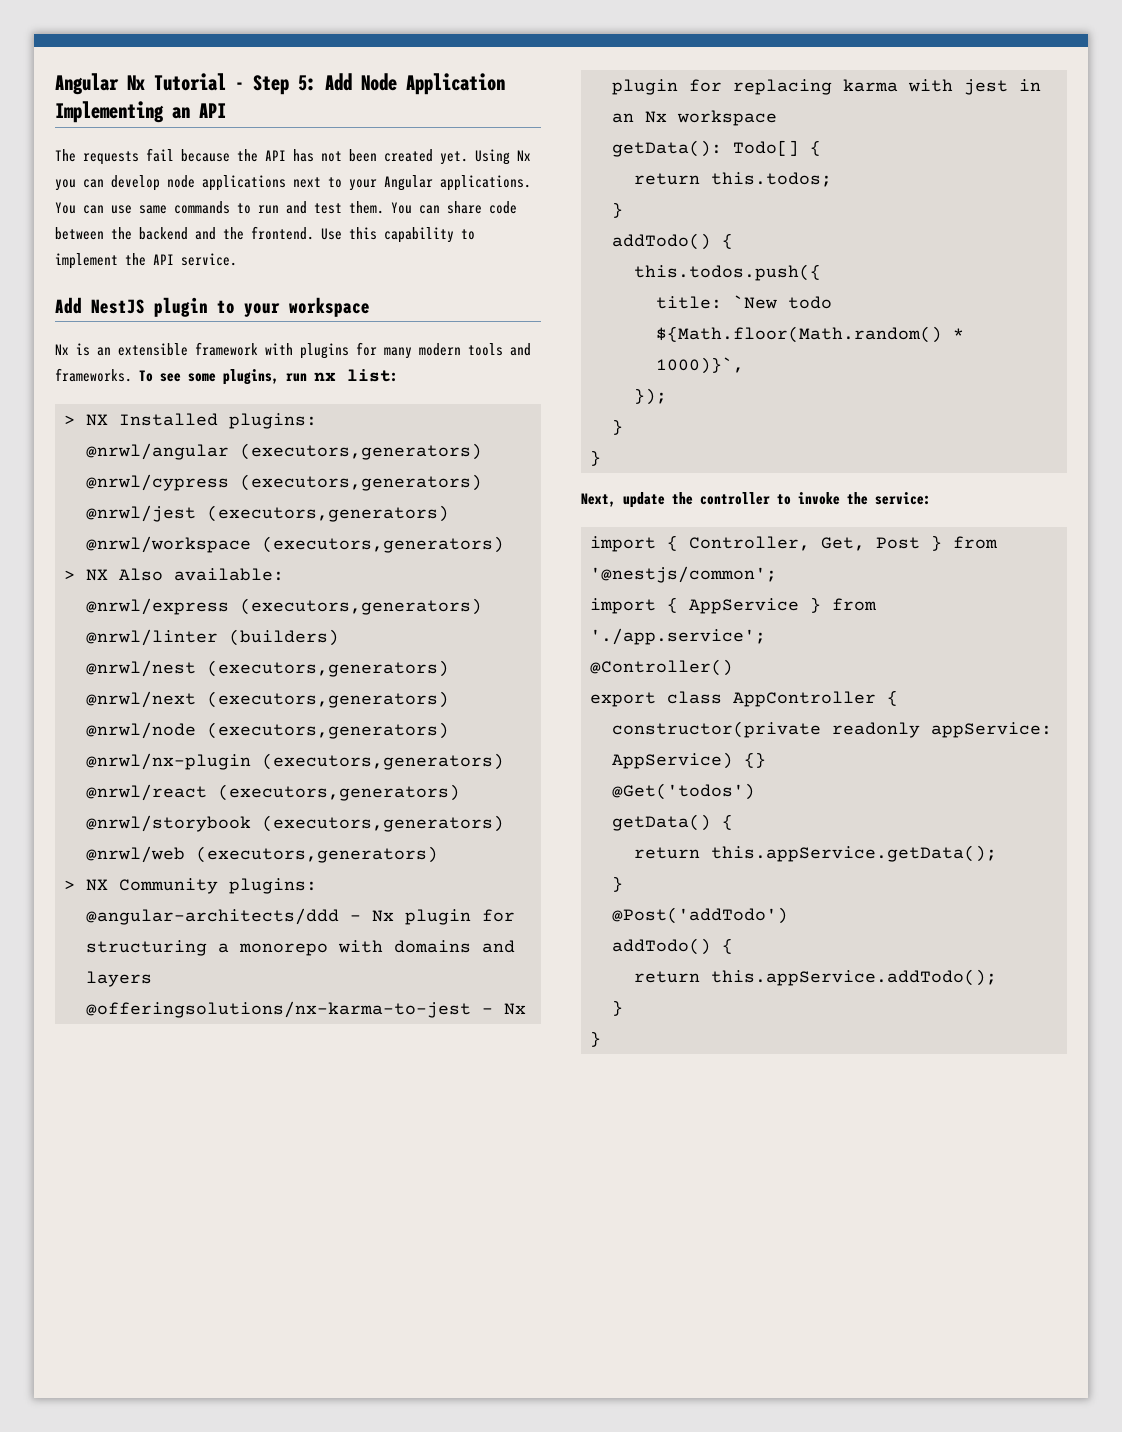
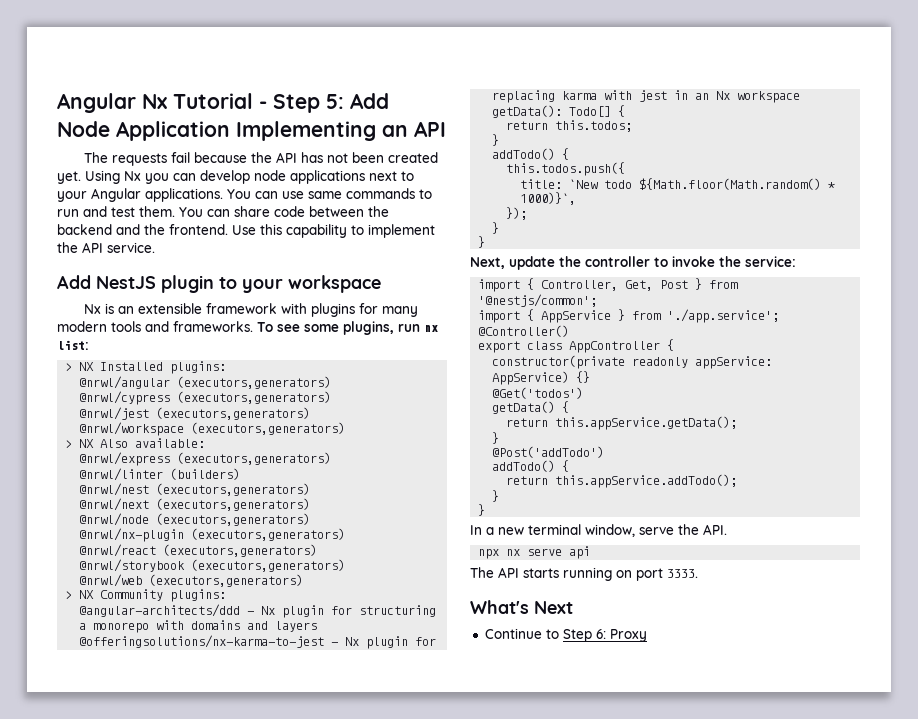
+ In a new terminal window, serve the API.
+ npx nx serve api
+ The API starts running on port 3333.
+ What's Next
+ Continue to Step 6: Proxy

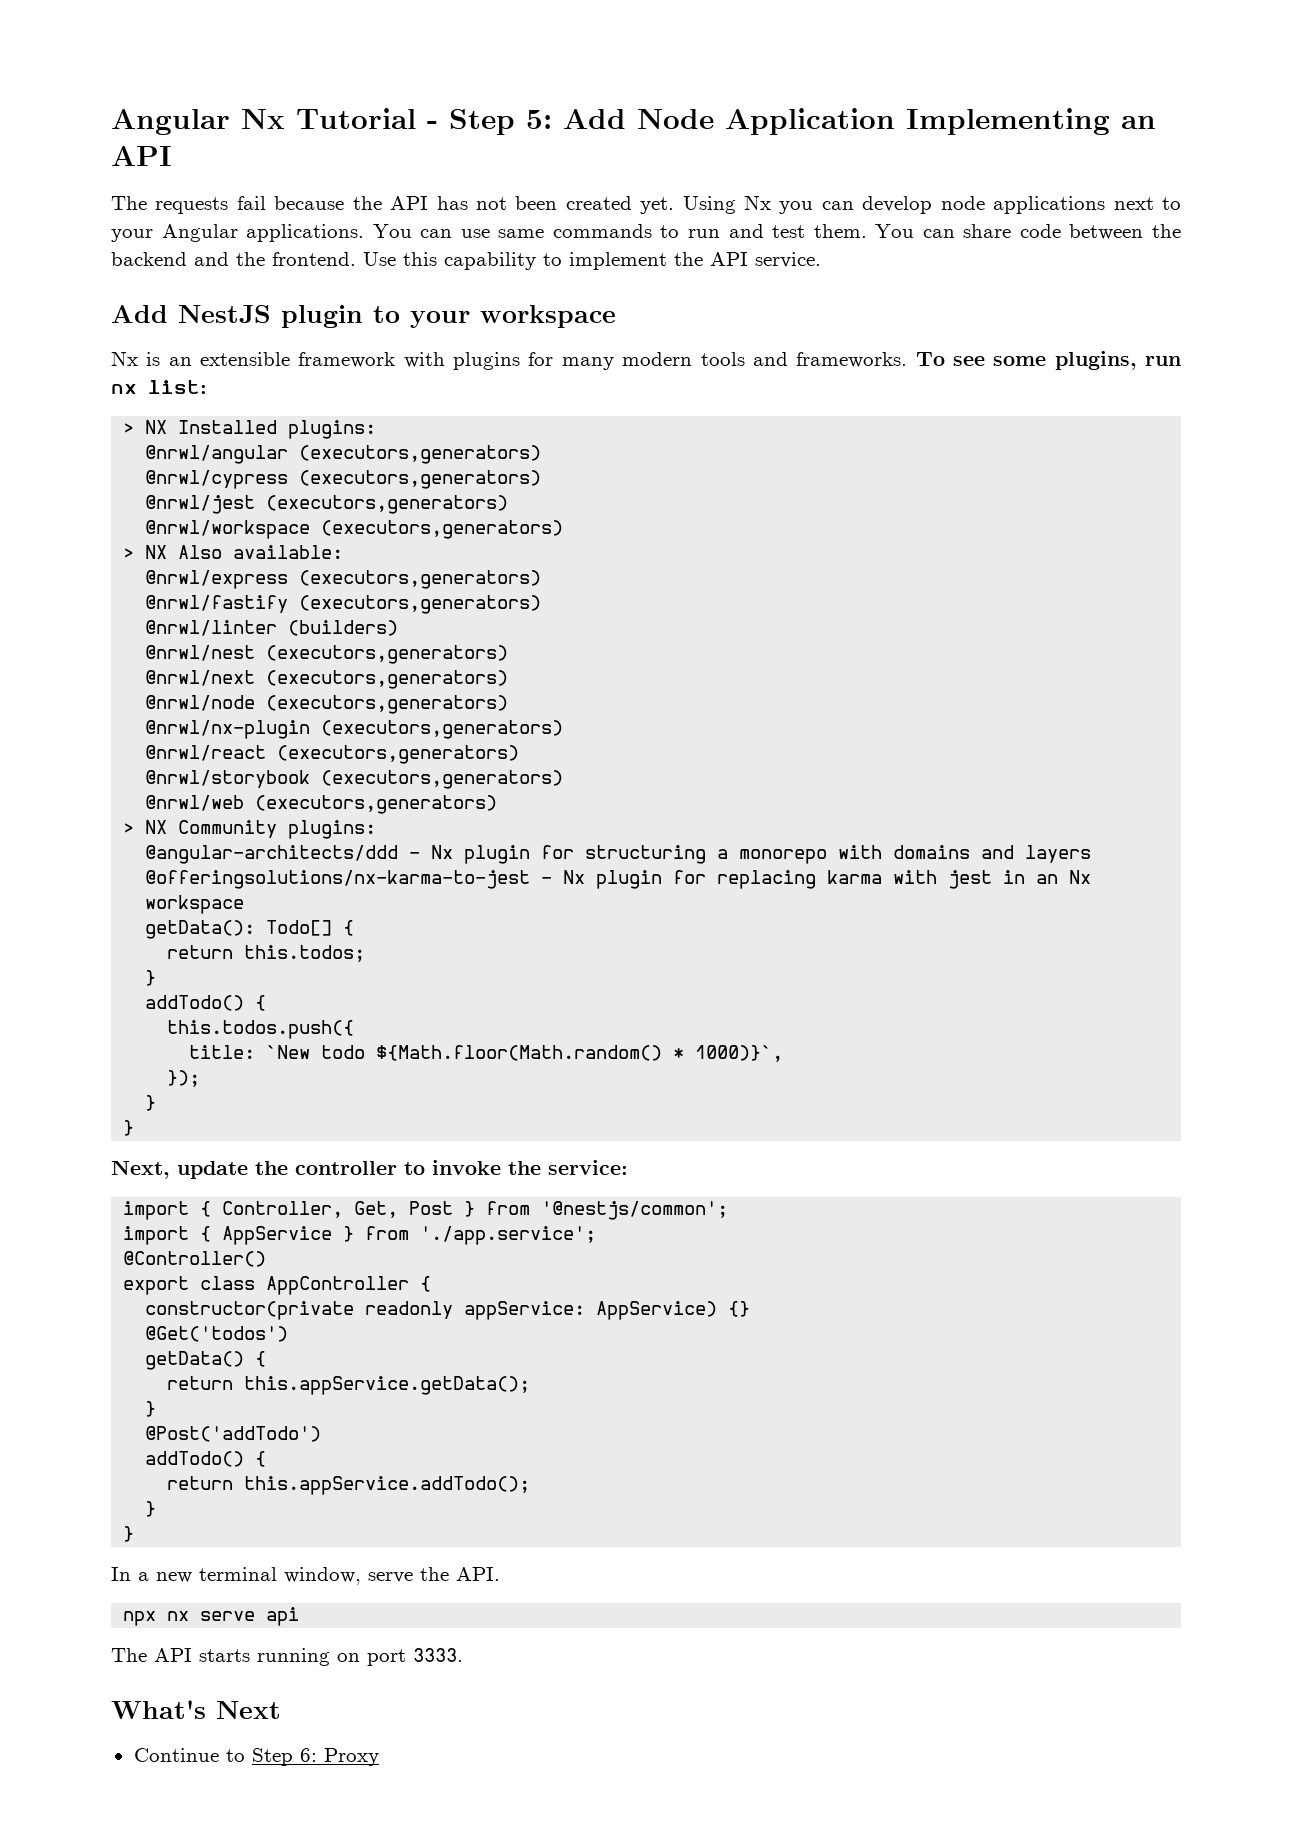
+ @nrwl/fastify (executors,generators)

